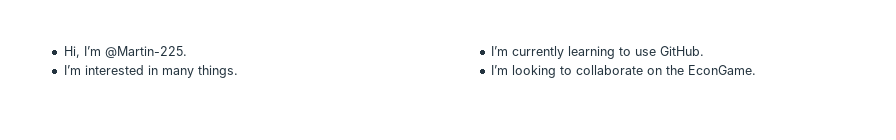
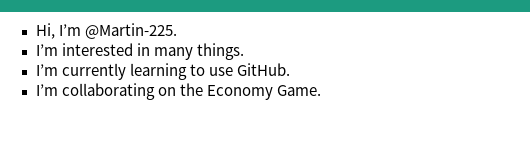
- I’m looking to collaborate on the EconGame.
+ I’m collaborating on the Economy Game.

